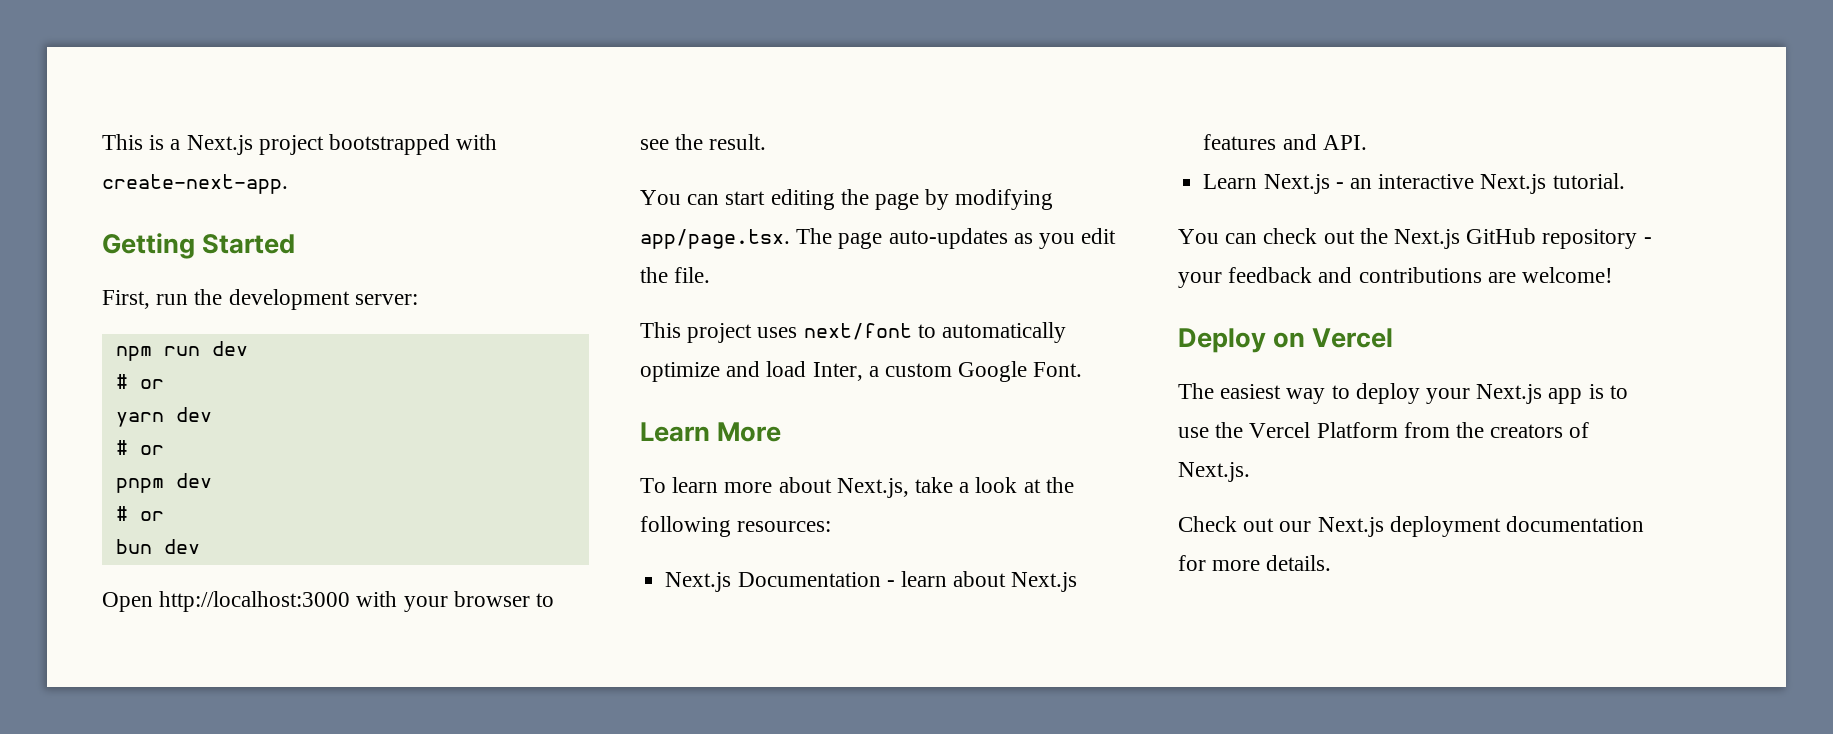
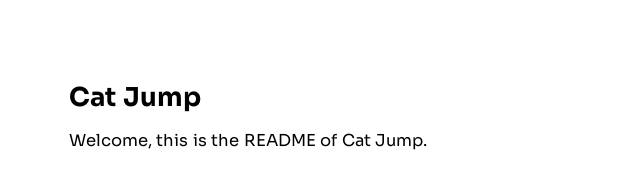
- This is a Next.js project bootstrapped with create-next-app.
- Getting Started
- First, run the development server:
- npm run dev
- # or
- yarn dev
- # or
- pnpm dev
- # or
- bun dev
- Open http://localhost:3000 with your browser to see the result.
- You can start editing the page by modifying app/page.tsx. The page auto-updates as you edit the file.
- This project uses next/font to automatically optimize and load Inter, a custom Google Font.
- Learn More
- To learn more about Next.js, take a look at the following resources:
- Next.js Documentation - learn about Next.js features and API.
- Learn Next.js - an interactive Next.js tutorial.
- You can check out the Next.js GitHub repository - your feedback and contributions are welcome!
- Deploy on Vercel
- The easiest way to deploy your Next.js app is to use the Vercel Platform from the creators of Next.js.
- Check out our Next.js deployment documentation for more details.
+ Cat Jump
+ Welcome, this is the README of Cat Jump.

